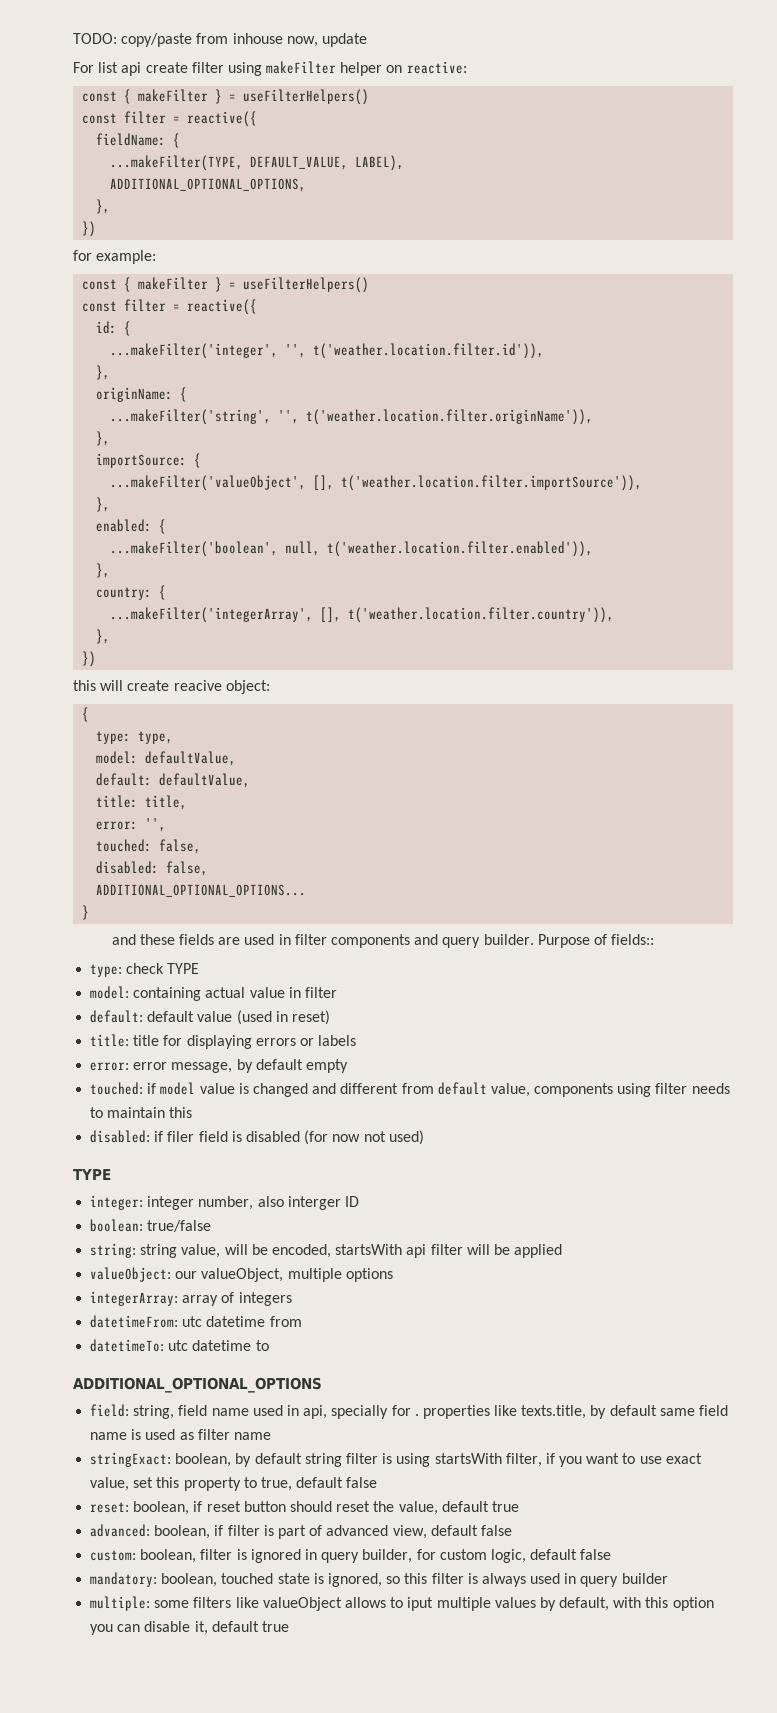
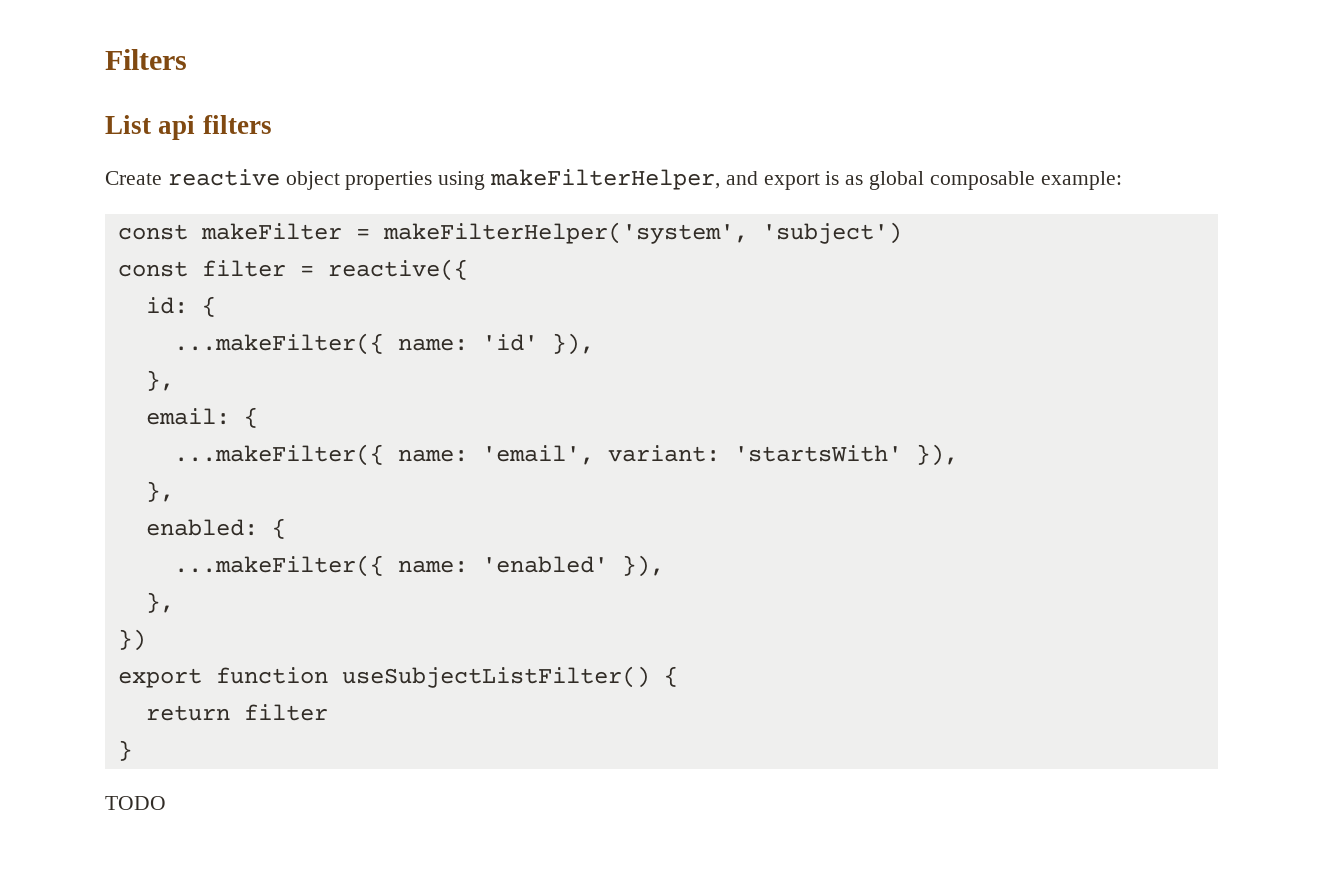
- TODO: copy/paste from inhouse now, update
- For list api create filter using makeFilter helper on reactive:
- const { makeFilter } = useFilterHelpers()
- const filter = reactive({
- fieldName: {
- ...makeFilter(TYPE, DEFAULT_VALUE, LABEL),
- ADDITIONAL_OPTIONAL_OPTIONS,
- },
- })
- for example:
- const { makeFilter } = useFilterHelpers()
+ Filters
+ List api filters
+ Create reactive object properties using makeFilterHelper, and export is as global composable example:
+ const makeFilter = makeFilterHelper('system', 'subject')
- ...makeFilter('integer', '', t('weather.location.filter.id')),
+ ...makeFilter({ name: 'id' }),
  },
- originName: {
- ...makeFilter('string', '', t('weather.location.filter.originName')),
- },
- importSource: {
- ...makeFilter('valueObject', [], t('weather.location.filter.importSource')),
+ email: {
+ ...makeFilter({ name: 'email', variant: 'startsWith' }),
  },
  enabled: {
- ...makeFilter('boolean', null, t('weather.location.filter.enabled')),
- },
- country: {
- ...makeFilter('integerArray', [], t('weather.location.filter.country')),
+ ...makeFilter({ name: 'enabled' }),
  },
  })
- this will create reacive object:
- {
- type: type,
- model: defaultValue,
- default: defaultValue,
- title: title,
- error: '',
- touched: false,
- disabled: false,
- ADDITIONAL_OPTIONAL_OPTIONS...
+ export function useSubjectListFilter() {
+ return filter
  }
- and these fields are used in filter components and query builder. Purpose of fields::
- type: check TYPE
- model: containing actual value in filter
- default: default value (used in reset)
- title: title for displaying errors or labels
- error: error message, by default empty
- touched: if model value is changed and different from default value, components using filter needs to maintain this
- disabled: if filer field is disabled (for now not used)
- TYPE
- integer: integer number, also interger ID
- boolean: true/false
- string: string value, will be encoded, startsWith api filter will be applied
- valueObject: our valueObject, multiple options
- integerArray: array of integers
- datetimeFrom: utc datetime from
- datetimeTo: utc datetime to
- ADDITIONAL_OPTIONAL_OPTIONS
- field: string, field name used in api, specially for . properties like texts.title, by default same field name is used as filter name
- stringExact: boolean, by default string filter is using startsWith filter, if you want to use exact value, set this property to true, default false
- reset: boolean, if reset button should reset the value, default true
- advanced: boolean, if filter is part of advanced view, default false
- custom: boolean, filter is ignored in query builder, for custom logic, default false
- mandatory: boolean, touched state is ignored, so this filter is always used in query builder
- multiple: some filters like valueObject allows to iput multiple values by default, with this option you can disable it, default true
+ TODO

